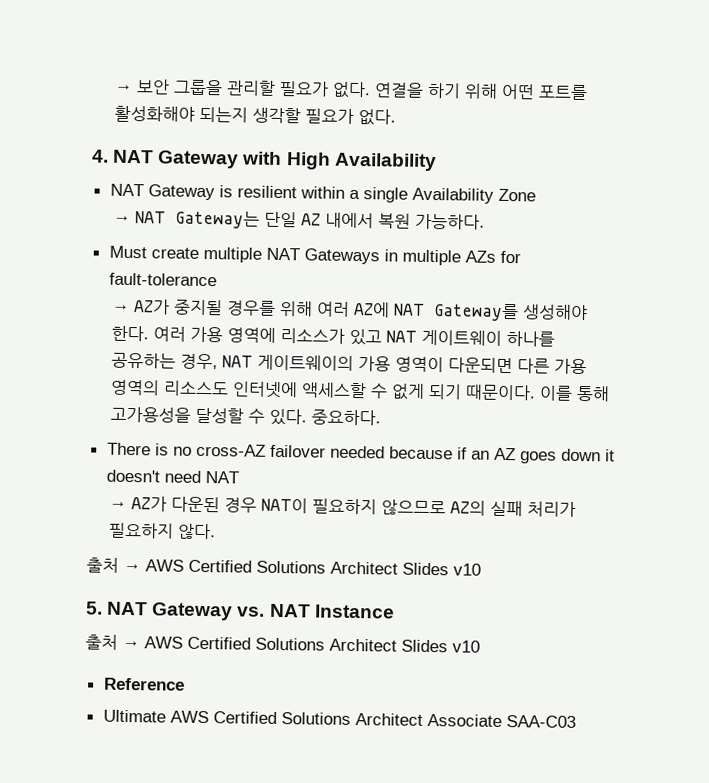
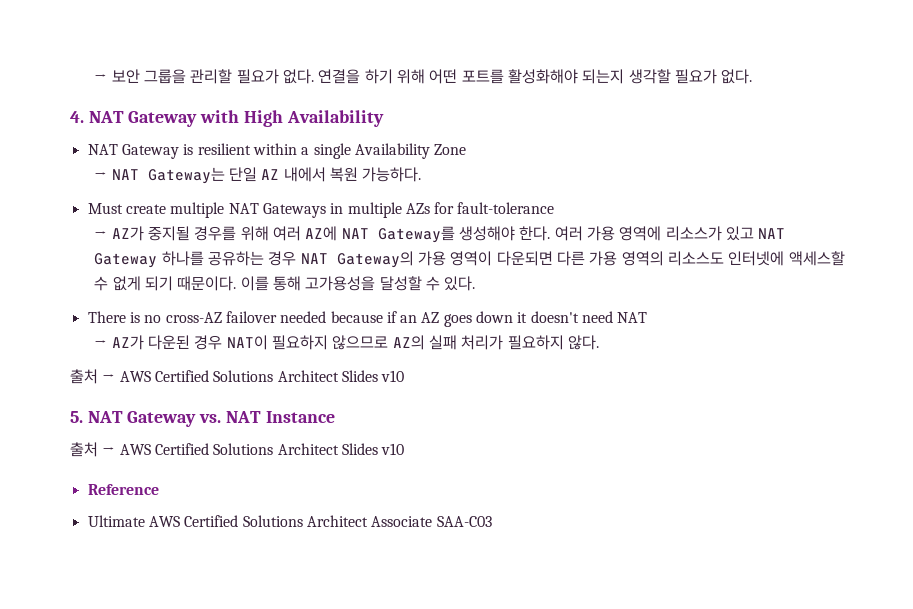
- 여러 가용 영역에 리소스가 있고 NAT 게이트웨이 하나를 공유하는 경우, NAT 게이트웨이의 가용 영역이 다운되면 다른 가용 영역의 리소스도 인터넷에 액세스할 수 없게 되기 때문이다.
+ 여러 가용 영역에 리소스가 있고 NAT Gateway 하나를 공유하는 경우 NAT Gateway의 가용 영역이 다운되면 다른 가용 영역의 리소스도 인터넷에 액세스할 수 없게 되기 때문이다.
- 중요하다.

